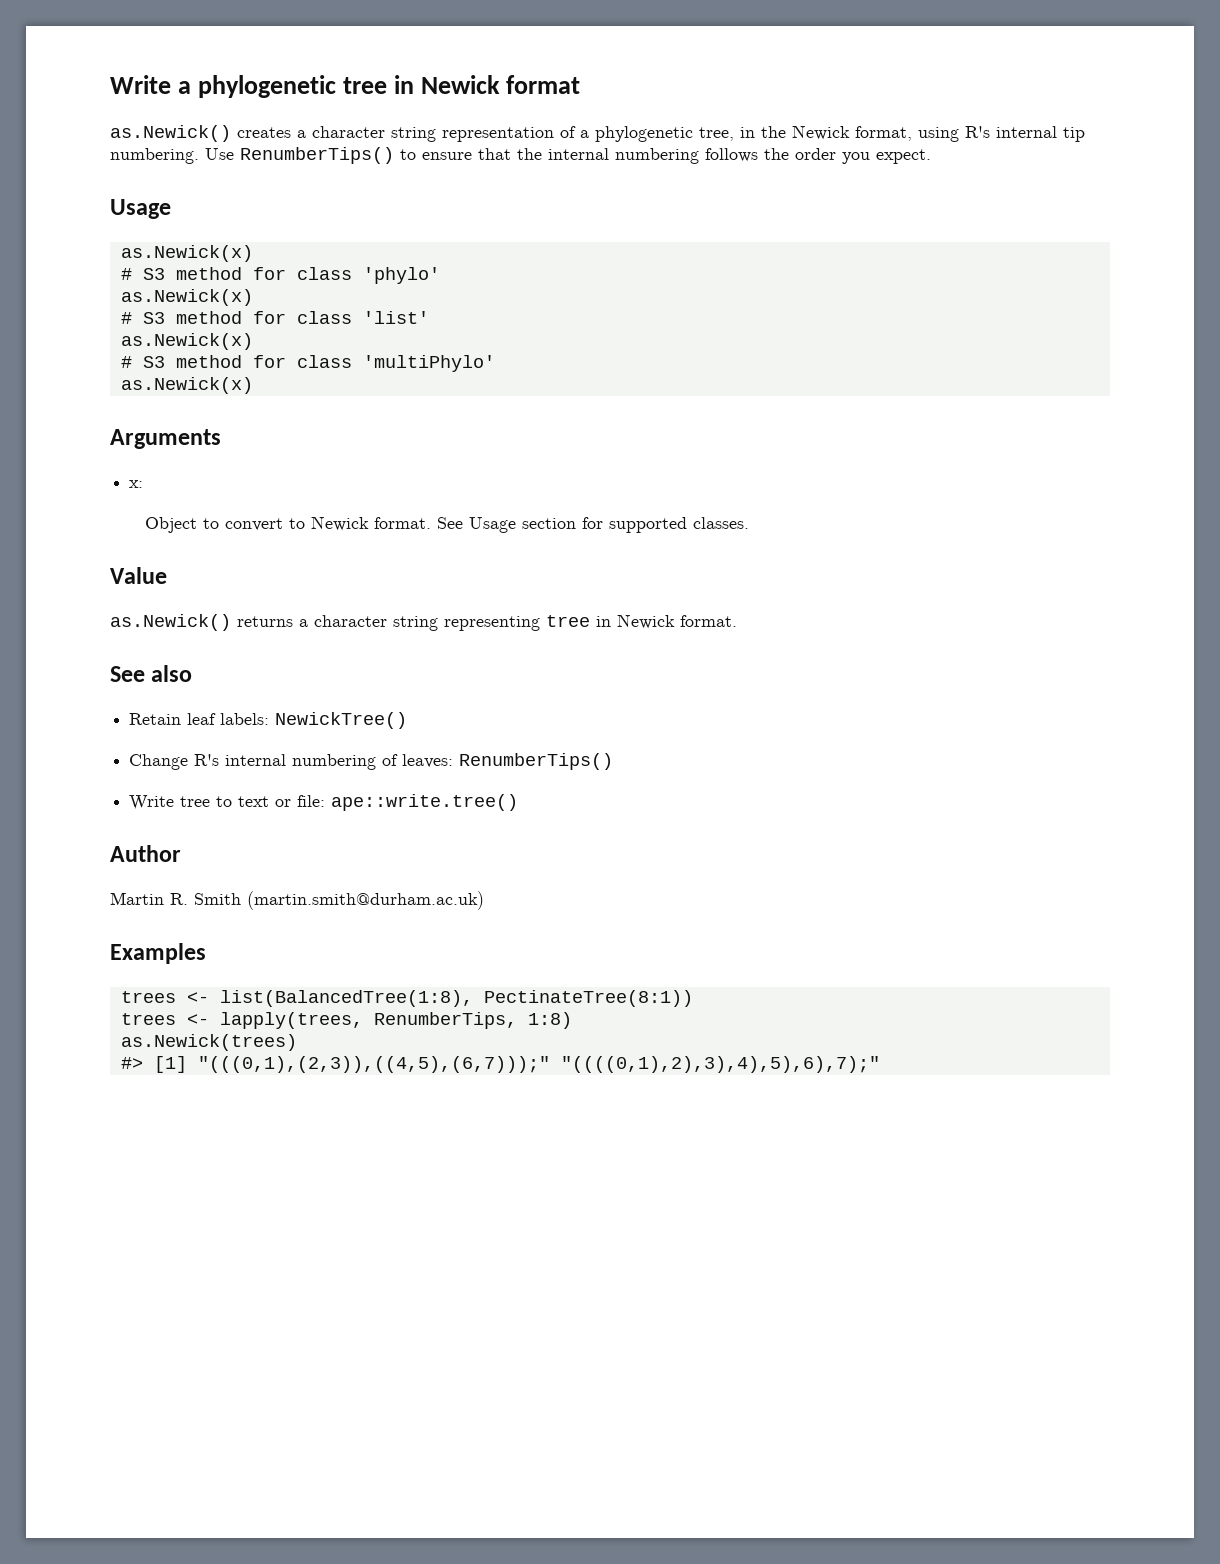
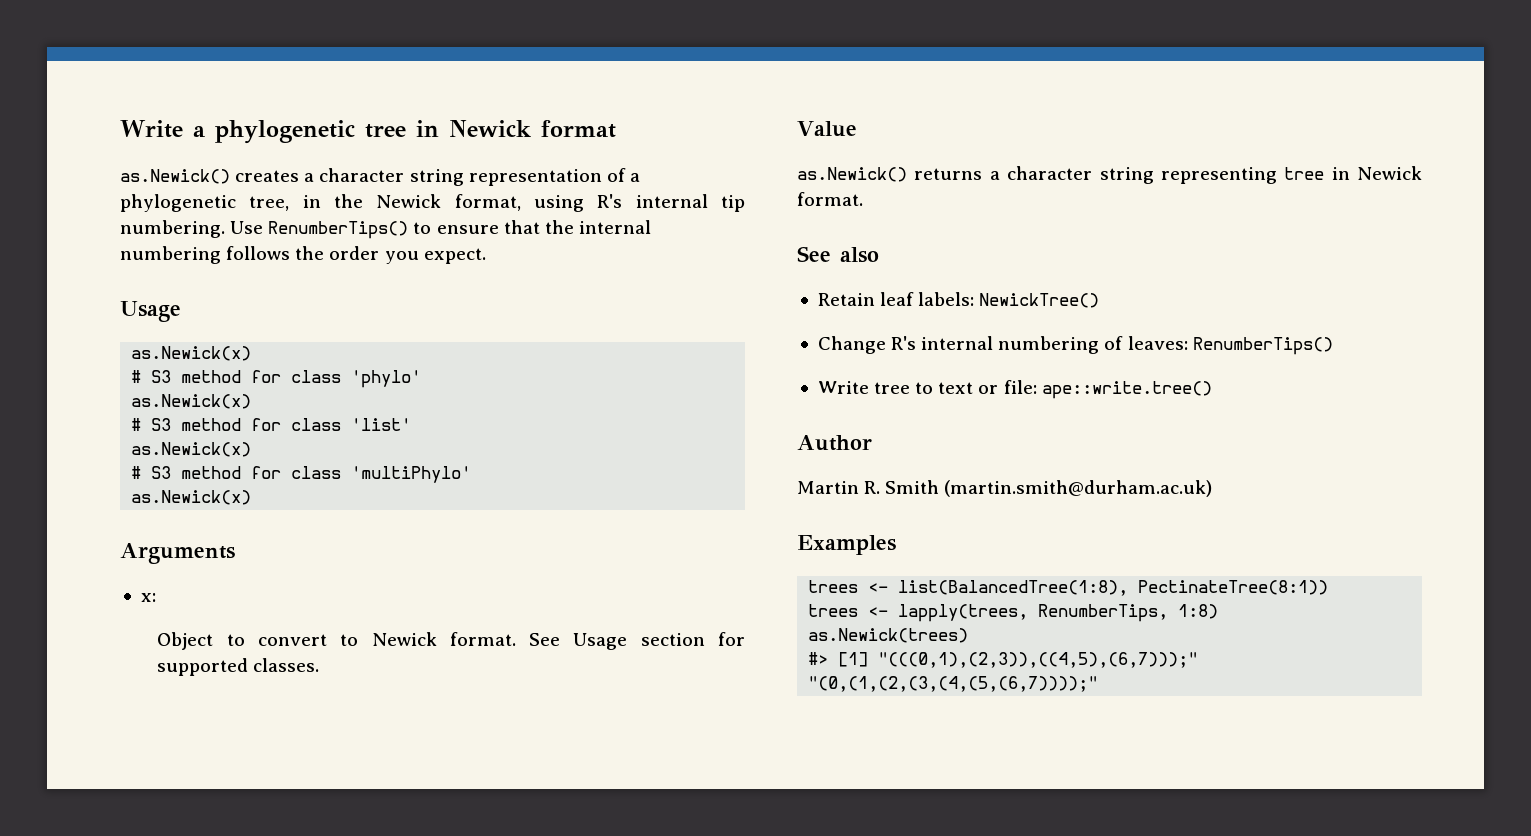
- #> [1] "(((0,1),(2,3)),((4,5),(6,7)));" "((((0,1),2),3),4),5),6),7);"
+ #> [1] "(((0,1),(2,3)),((4,5),(6,7)));" "(0,(1,(2,(3,(4,(5,(6,7))));"

